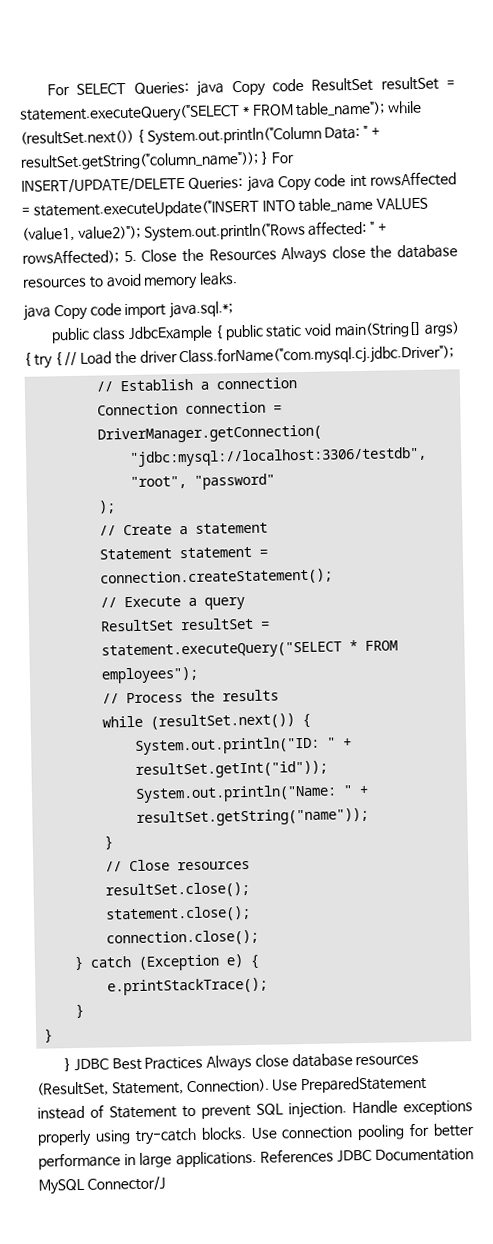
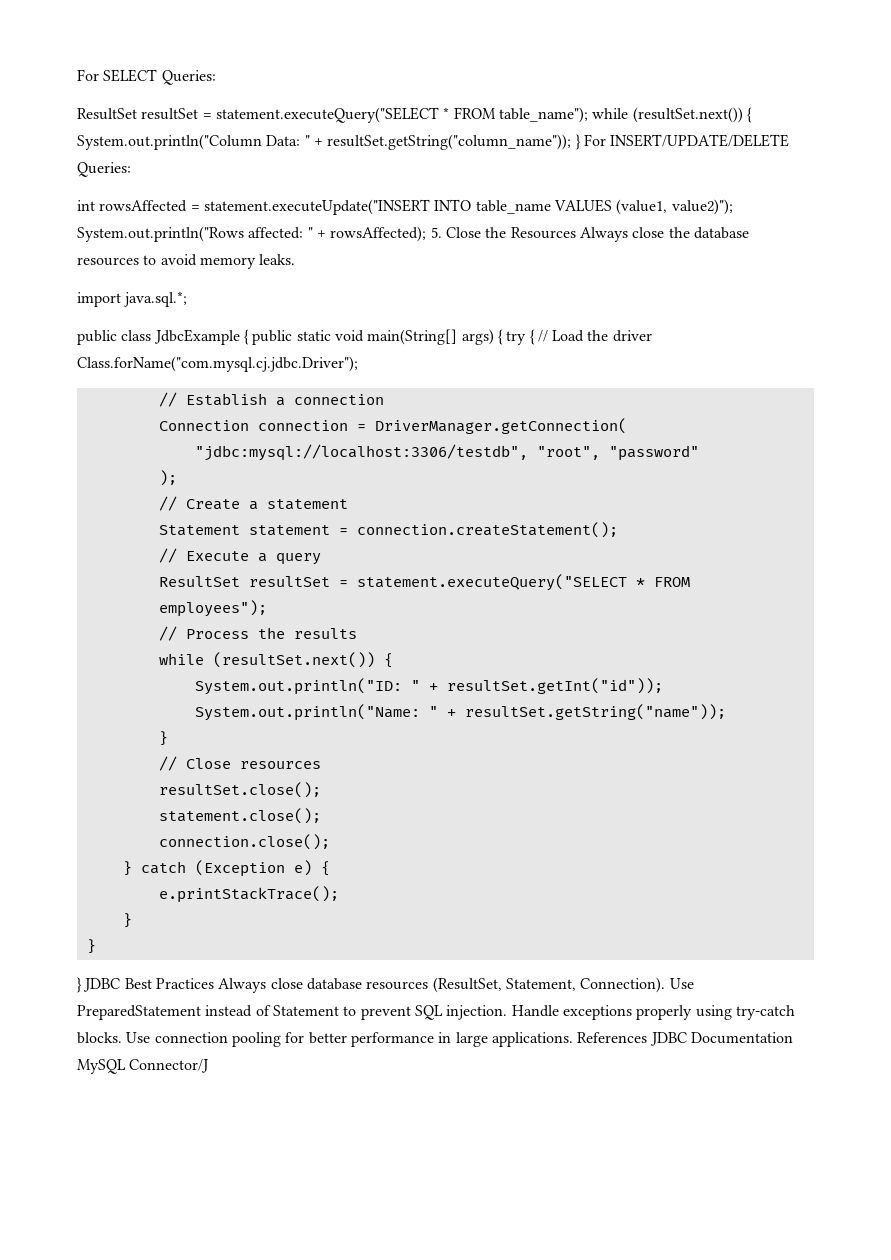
- For SELECT Queries: java Copy code ResultSet resultSet = statement.executeQuery("SELECT * FROM table_name"); while (resultSet.next()) { System.out.println("Column Data: " + resultSet.getString("column_name")); } For INSERT/UPDATE/DELETE Queries: java Copy code int rowsAffected = statement.executeUpdate("INSERT INTO table_name VALUES (value1, value2)"); System.out.println("Rows affected: " + rowsAffected); 5. Close the Resources Always close the database resources to avoid memory leaks.
+ For SELECT Queries:
+ ResultSet resultSet = statement.executeQuery("SELECT * FROM table_name"); while (resultSet.next()) { System.out.println("Column Data: " + resultSet.getString("column_name")); } For INSERT/UPDATE/DELETE Queries:
+ int rowsAffected = statement.executeUpdate("INSERT INTO table_name VALUES (value1, value2)"); System.out.println("Rows affected: " + rowsAffected); 5. Close the Resources Always close the database resources to avoid memory leaks.
- java Copy code import java.sql.*;
+ import java.sql.*;

